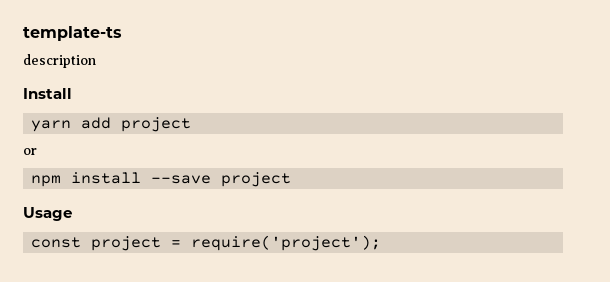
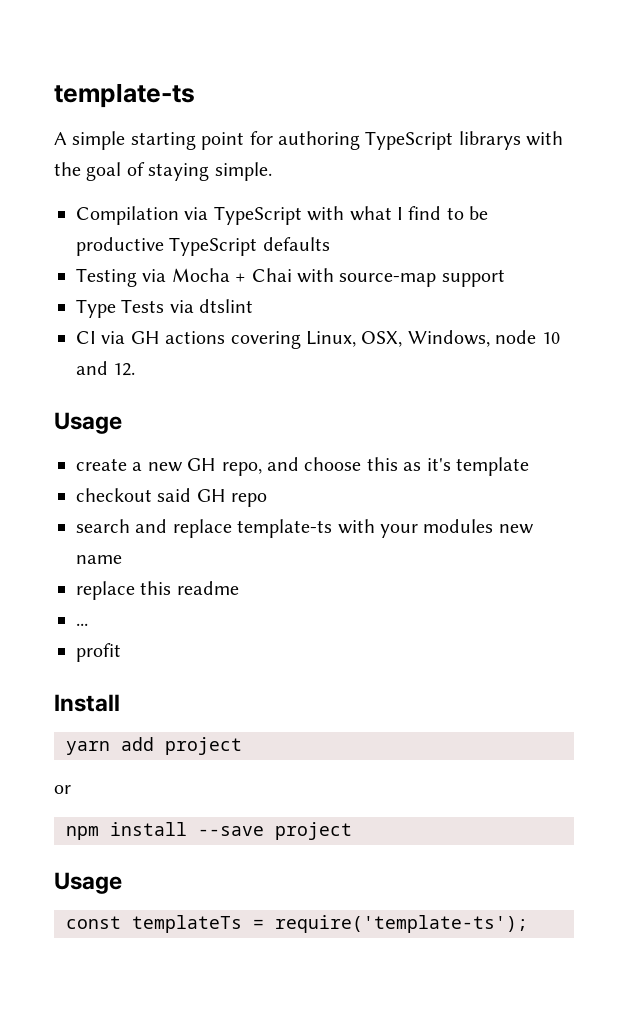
- description
+ A simple starting point for authoring TypeScript librarys with the goal of staying simple.
+ Compilation via TypeScript with what I find to be productive TypeScript defaults
+ Testing via Mocha + Chai with source-map support
+ Type Tests via dtslint
+ CI via GH actions covering Linux, OSX, Windows, node 10 and 12.
+ Usage
+ create a new GH repo, and choose this as it's template
+ checkout said GH repo
+ search and replace template-ts with your modules new name
+ replace this readme
+ ...
+ profit
- const project = require('project');
+ const templateTs = require('template-ts');

